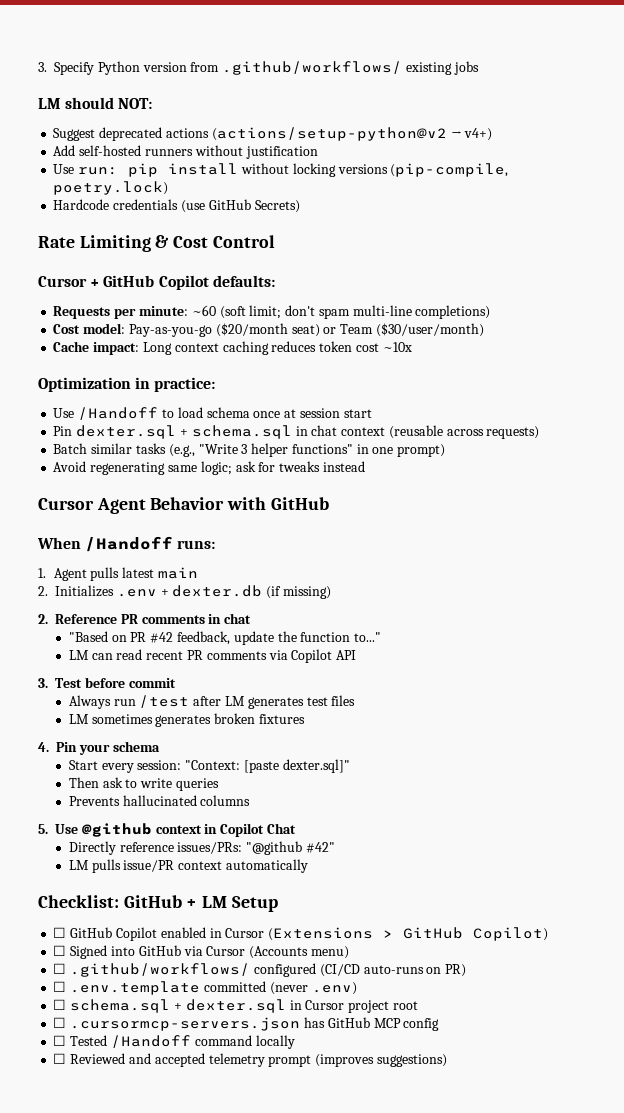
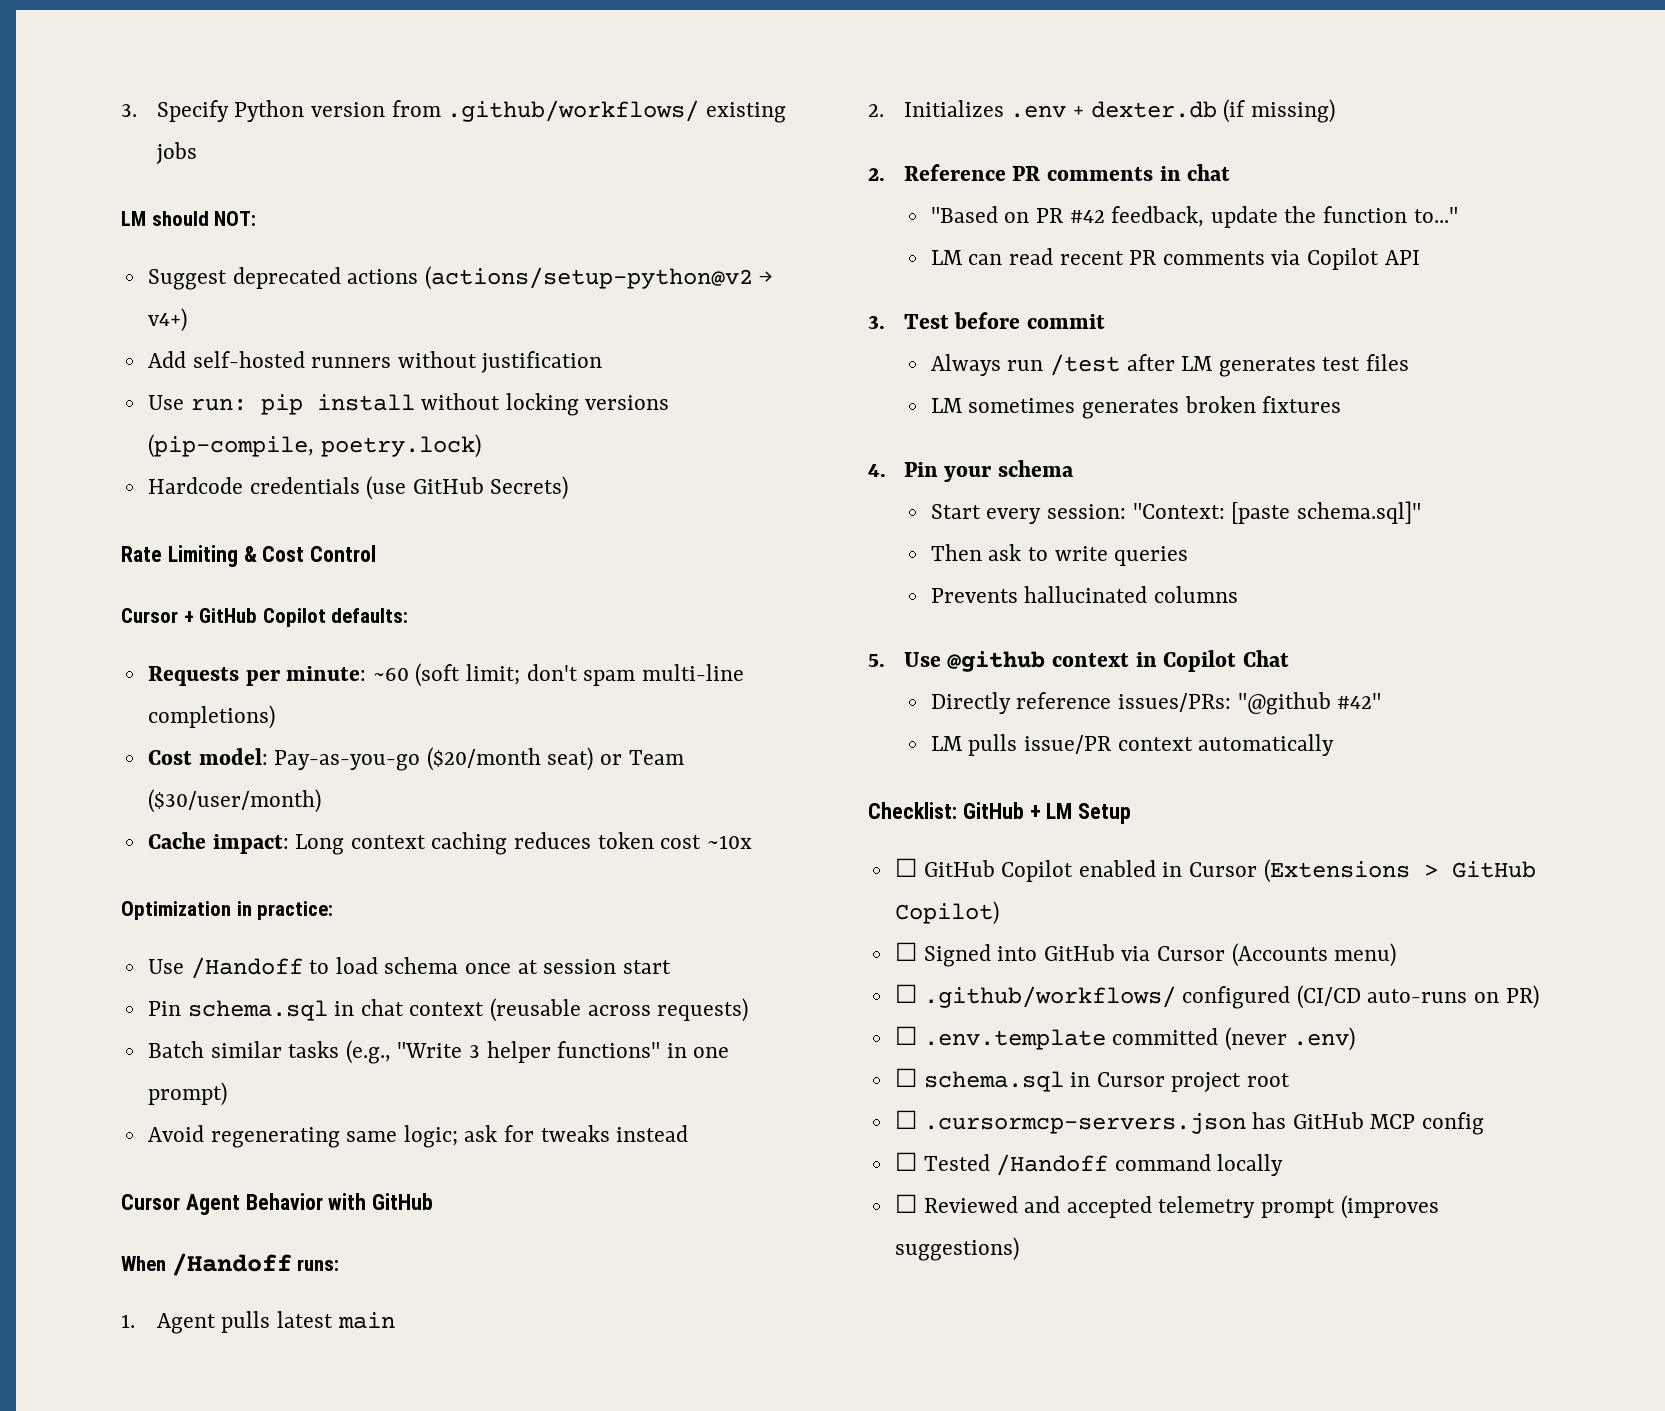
- Pin dexter.sql + schema.sql in chat context (reusable across requests)
+ Pin schema.sql in chat context (reusable across requests)
- Start every session: "Context: [paste dexter.sql]"
+ Start every session: "Context: [paste schema.sql]"
- ☐ schema.sql + dexter.sql in Cursor project root
+ ☐ schema.sql in Cursor project root

